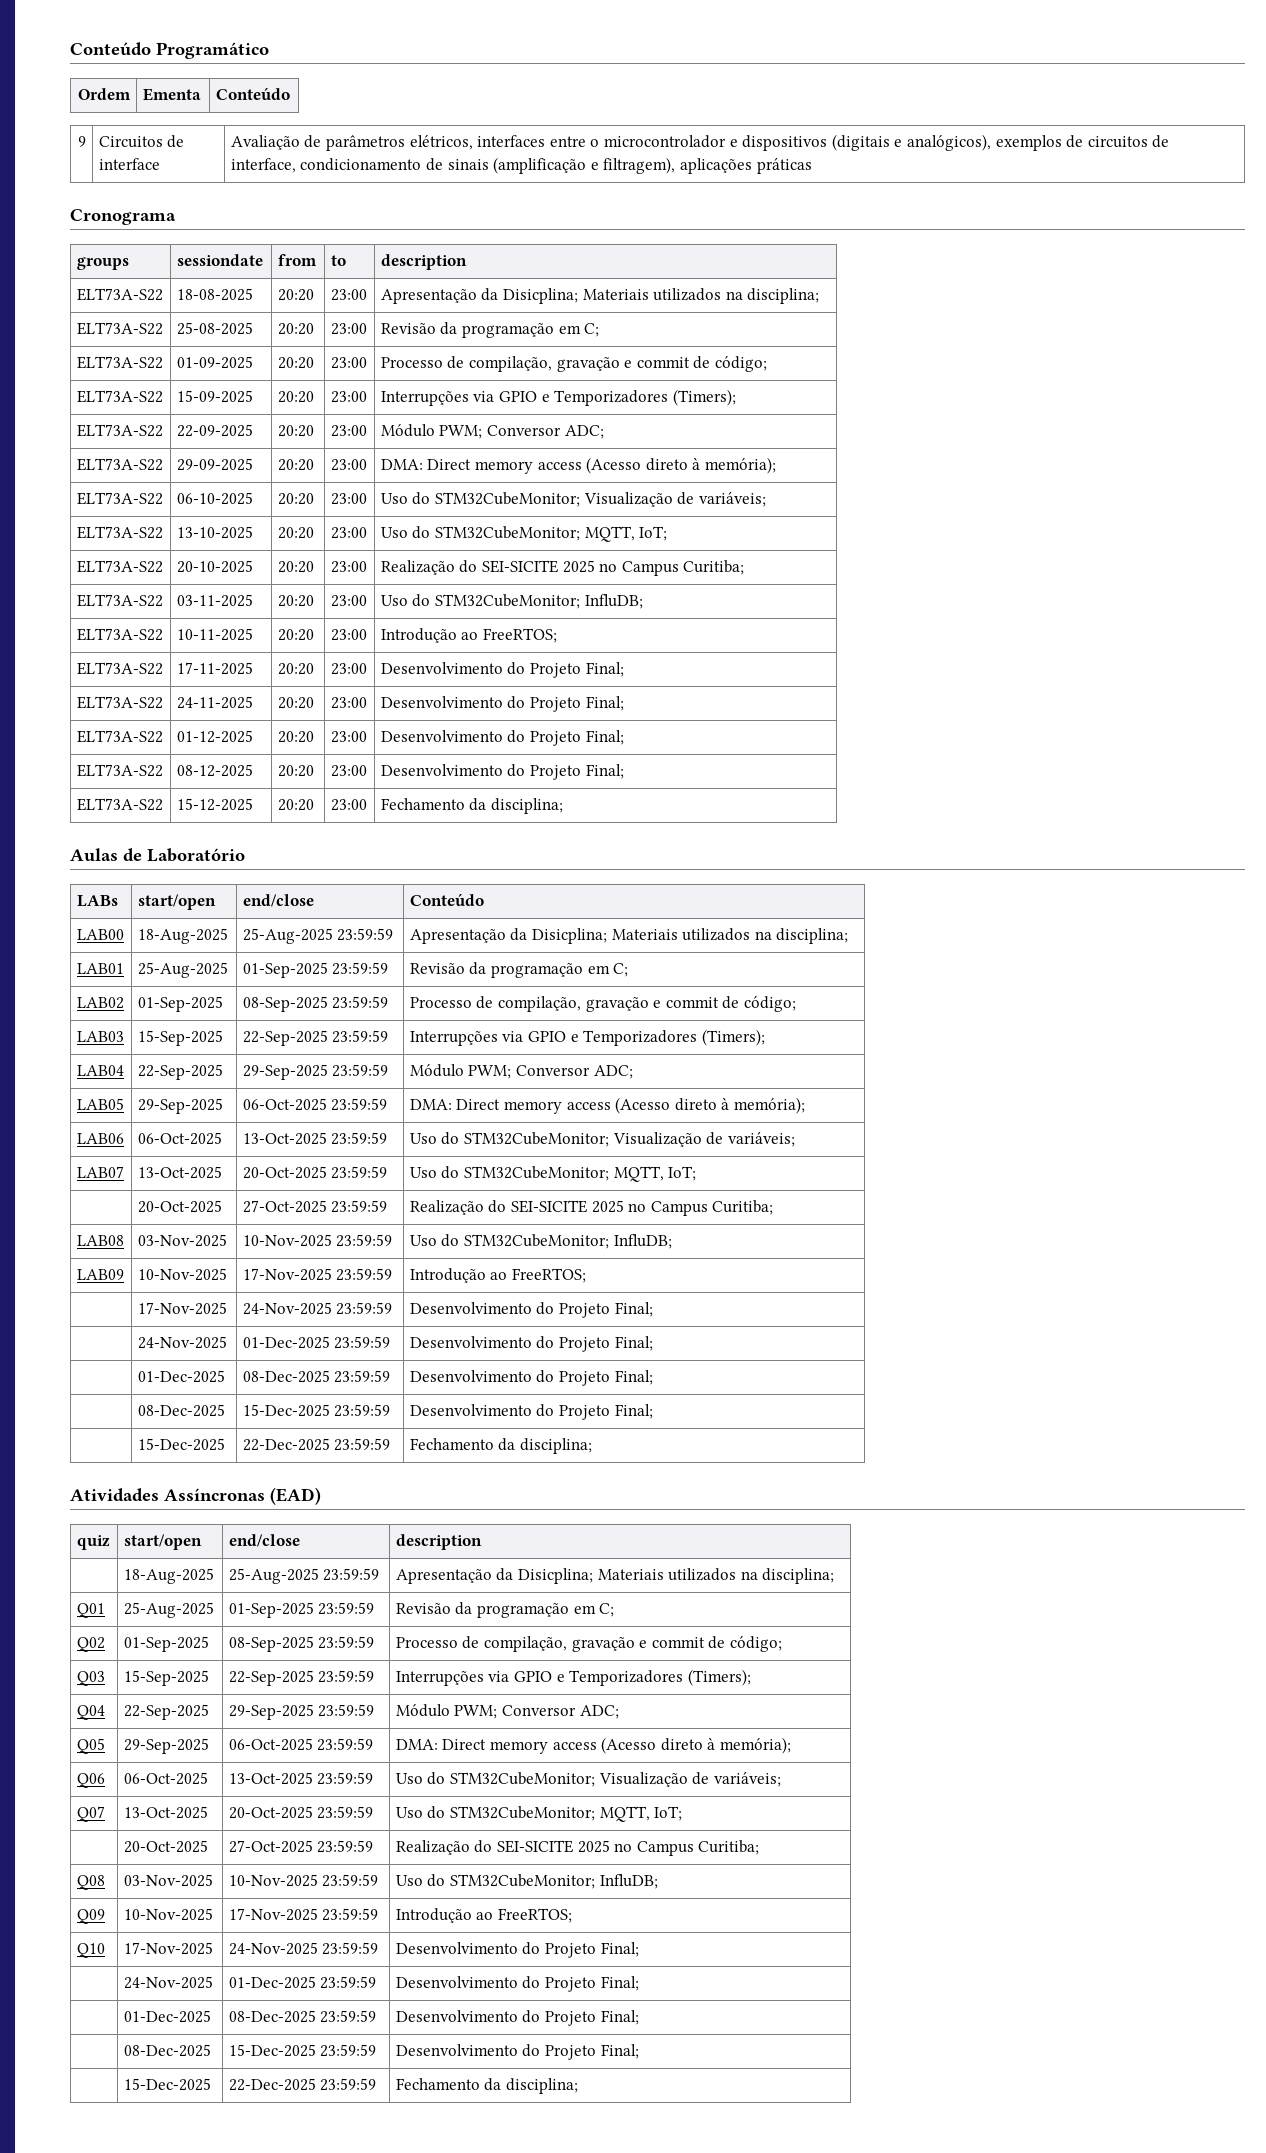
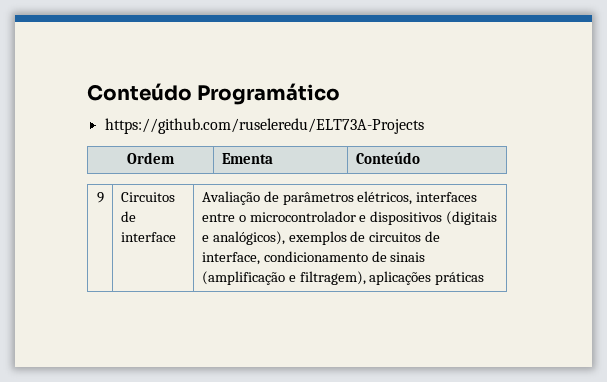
+ https://github.com/ruseleredu/ELT73A-Projects
- Cronograma
- groups | sessiondate | from | to | description
- ELT73A-S22 | 18-08-2025 | 20:20 | 23:00 | Apresentação da Disicplina; Materiais utilizados na disciplina;
- ELT73A-S22 | 25-08-2025 | 20:20 | 23:00 | Revisão da programação em C;
- ELT73A-S22 | 01-09-2025 | 20:20 | 23:00 | Processo de compilação, gravação e commit de código;
- ELT73A-S22 | 15-09-2025 | 20:20 | 23:00 | Interrupções via GPIO e Temporizadores (Timers);
- ELT73A-S22 | 22-09-2025 | 20:20 | 23:00 | Módulo PWM; Conversor ADC;
- ELT73A-S22 | 29-09-2025 | 20:20 | 23:00 | DMA: Direct memory access (Acesso direto à memória);
- ELT73A-S22 | 06-10-2025 | 20:20 | 23:00 | Uso do STM32CubeMonitor; Visualização de variáveis;
- ELT73A-S22 | 13-10-2025 | 20:20 | 23:00 | Uso do STM32CubeMonitor; MQTT, IoT;
- ELT73A-S22 | 20-10-2025 | 20:20 | 23:00 | Realização do SEI-SICITE 2025 no Campus Curitiba;
- ELT73A-S22 | 03-11-2025 | 20:20 | 23:00 | Uso do STM32CubeMonitor; InfluDB;
- ELT73A-S22 | 10-11-2025 | 20:20 | 23:00 | Introdução ao FreeRTOS;
- ELT73A-S22 | 17-11-2025 | 20:20 | 23:00 | Desenvolvimento do Projeto Final;
- ELT73A-S22 | 24-11-2025 | 20:20 | 23:00 | Desenvolvimento do Projeto Final;
- ELT73A-S22 | 01-12-2025 | 20:20 | 23:00 | Desenvolvimento do Projeto Final;
- ELT73A-S22 | 08-12-2025 | 20:20 | 23:00 | Desenvolvimento do Projeto Final;
- ELT73A-S22 | 15-12-2025 | 20:20 | 23:00 | Fechamento da disciplina;
- Aulas de Laboratório
- LABs | start/open | end/close | Conteúdo
- LAB00 | 18-Aug-2025 | 25-Aug-2025 23:59:59 | Apresentação da Disicplina; Materiais utilizados na disciplina;
- LAB01 | 25-Aug-2025 | 01-Sep-2025 23:59:59 | Revisão da programação em C;
- LAB02 | 01-Sep-2025 | 08-Sep-2025 23:59:59 | Processo de compilação, gravação e commit de código;
- LAB03 | 15-Sep-2025 | 22-Sep-2025 23:59:59 | Interrupções via GPIO e Temporizadores (Timers);
- LAB04 | 22-Sep-2025 | 29-Sep-2025 23:59:59 | Módulo PWM; Conversor ADC;
- LAB05 | 29-Sep-2025 | 06-Oct-2025 23:59:59 | DMA: Direct memory access (Acesso direto à memória);
- LAB06 | 06-Oct-2025 | 13-Oct-2025 23:59:59 | Uso do STM32CubeMonitor; Visualização de variáveis;
- LAB07 | 13-Oct-2025 | 20-Oct-2025 23:59:59 | Uso do STM32CubeMonitor; MQTT, IoT;
- | 20-Oct-2025 | 27-Oct-2025 23:59:59 | Realização do SEI-SICITE 2025 no Campus Curitiba;
- LAB08 | 03-Nov-2025 | 10-Nov-2025 23:59:59 | Uso do STM32CubeMonitor; InfluDB;
- LAB09 | 10-Nov-2025 | 17-Nov-2025 23:59:59 | Introdução ao FreeRTOS;
- | 17-Nov-2025 | 24-Nov-2025 23:59:59 | Desenvolvimento do Projeto Final;
- | 24-Nov-2025 | 01-Dec-2025 23:59:59 | Desenvolvimento do Projeto Final;
- | 01-Dec-2025 | 08-Dec-2025 23:59:59 | Desenvolvimento do Projeto Final;
- | 08-Dec-2025 | 15-Dec-2025 23:59:59 | Desenvolvimento do Projeto Final;
- | 15-Dec-2025 | 22-Dec-2025 23:59:59 | Fechamento da disciplina;
- Atividades Assíncronas (EAD)
- quiz | start/open | end/close | description
- | 18-Aug-2025 | 25-Aug-2025 23:59:59 | Apresentação da Disicplina; Materiais utilizados na disciplina;
- Q01 | 25-Aug-2025 | 01-Sep-2025 23:59:59 | Revisão da programação em C;
- Q02 | 01-Sep-2025 | 08-Sep-2025 23:59:59 | Processo de compilação, gravação e commit de código;
- Q03 | 15-Sep-2025 | 22-Sep-2025 23:59:59 | Interrupções via GPIO e Temporizadores (Timers);
- Q04 | 22-Sep-2025 | 29-Sep-2025 23:59:59 | Módulo PWM; Conversor ADC;
- Q05 | 29-Sep-2025 | 06-Oct-2025 23:59:59 | DMA: Direct memory access (Acesso direto à memória);
- Q06 | 06-Oct-2025 | 13-Oct-2025 23:59:59 | Uso do STM32CubeMonitor; Visualização de variáveis;
- Q07 | 13-Oct-2025 | 20-Oct-2025 23:59:59 | Uso do STM32CubeMonitor; MQTT, IoT;
- | 20-Oct-2025 | 27-Oct-2025 23:59:59 | Realização do SEI-SICITE 2025 no Campus Curitiba;
- Q08 | 03-Nov-2025 | 10-Nov-2025 23:59:59 | Uso do STM32CubeMonitor; InfluDB;
- Q09 | 10-Nov-2025 | 17-Nov-2025 23:59:59 | Introdução ao FreeRTOS;
- Q10 | 17-Nov-2025 | 24-Nov-2025 23:59:59 | Desenvolvimento do Projeto Final;
- | 24-Nov-2025 | 01-Dec-2025 23:59:59 | Desenvolvimento do Projeto Final;
- | 01-Dec-2025 | 08-Dec-2025 23:59:59 | Desenvolvimento do Projeto Final;
- | 08-Dec-2025 | 15-Dec-2025 23:59:59 | Desenvolvimento do Projeto Final;
- | 15-Dec-2025 | 22-Dec-2025 23:59:59 | Fechamento da disciplina;

